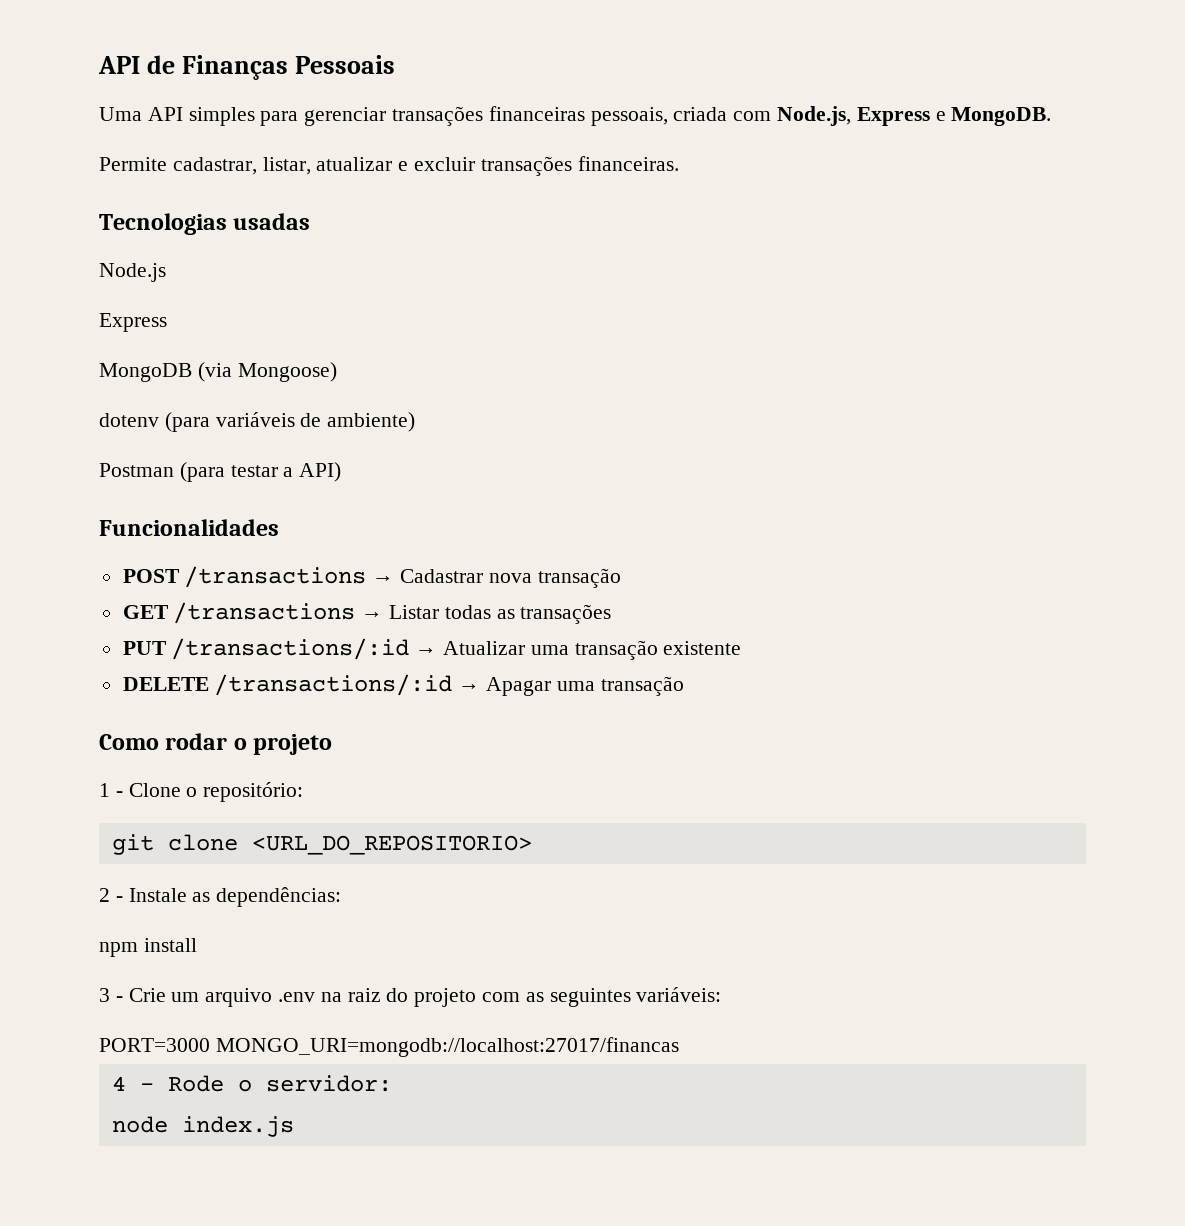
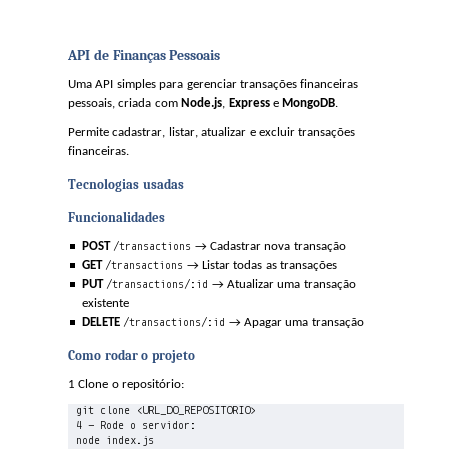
- Node.js
- Express
- MongoDB (via Mongoose)
- dotenv (para variáveis de ambiente)
- Postman (para testar a API)
- 1 - Clone o repositório:
+ 1 Clone o repositório:
- 2 - Instale as dependências:
- npm install
- 3 - Crie um arquivo .env na raiz do projeto com as seguintes variáveis:
- PORT=3000 MONGO_URI=mongodb://localhost:27017/financas

